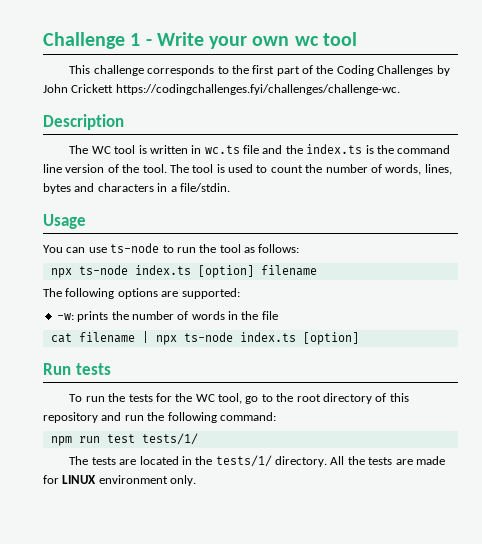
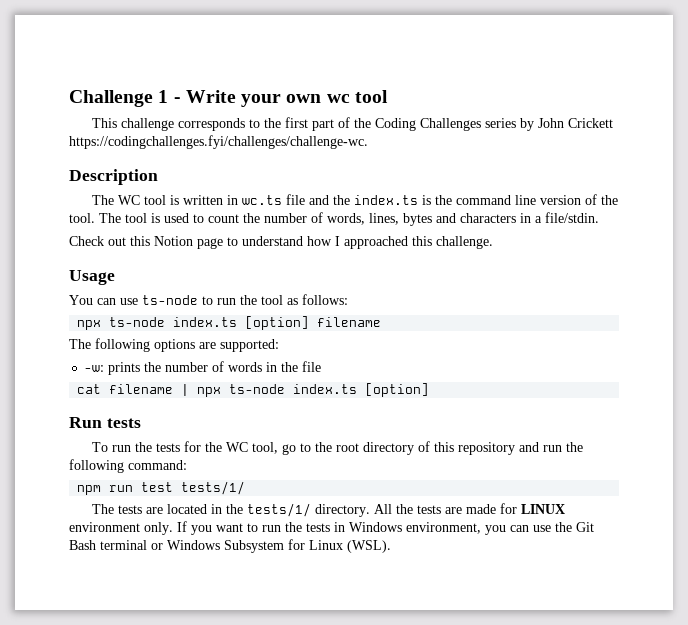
- This challenge corresponds to the first part of the Coding Challenges by John Crickett https://codingchallenges.fyi/challenges/challenge-wc.
+ This challenge corresponds to the first part of the Coding Challenges series by John Crickett https://codingchallenges.fyi/challenges/challenge-wc.
+ Check out this Notion page to understand how I approached this challenge.
+ If you want to run the tests in Windows environment, you can use the Git Bash terminal or Windows Subsystem for Linux (WSL).

